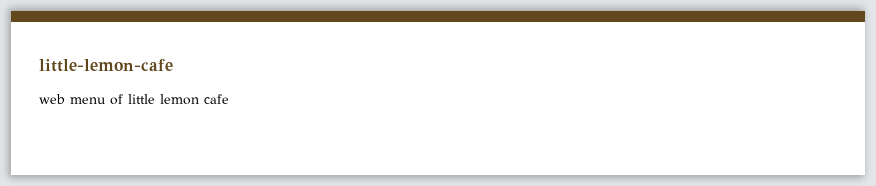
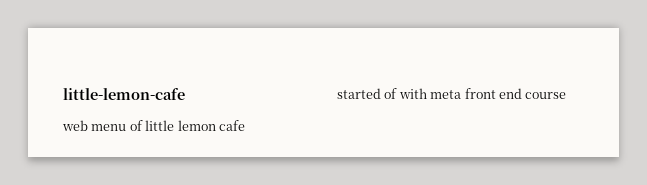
+ started of with meta front end course

